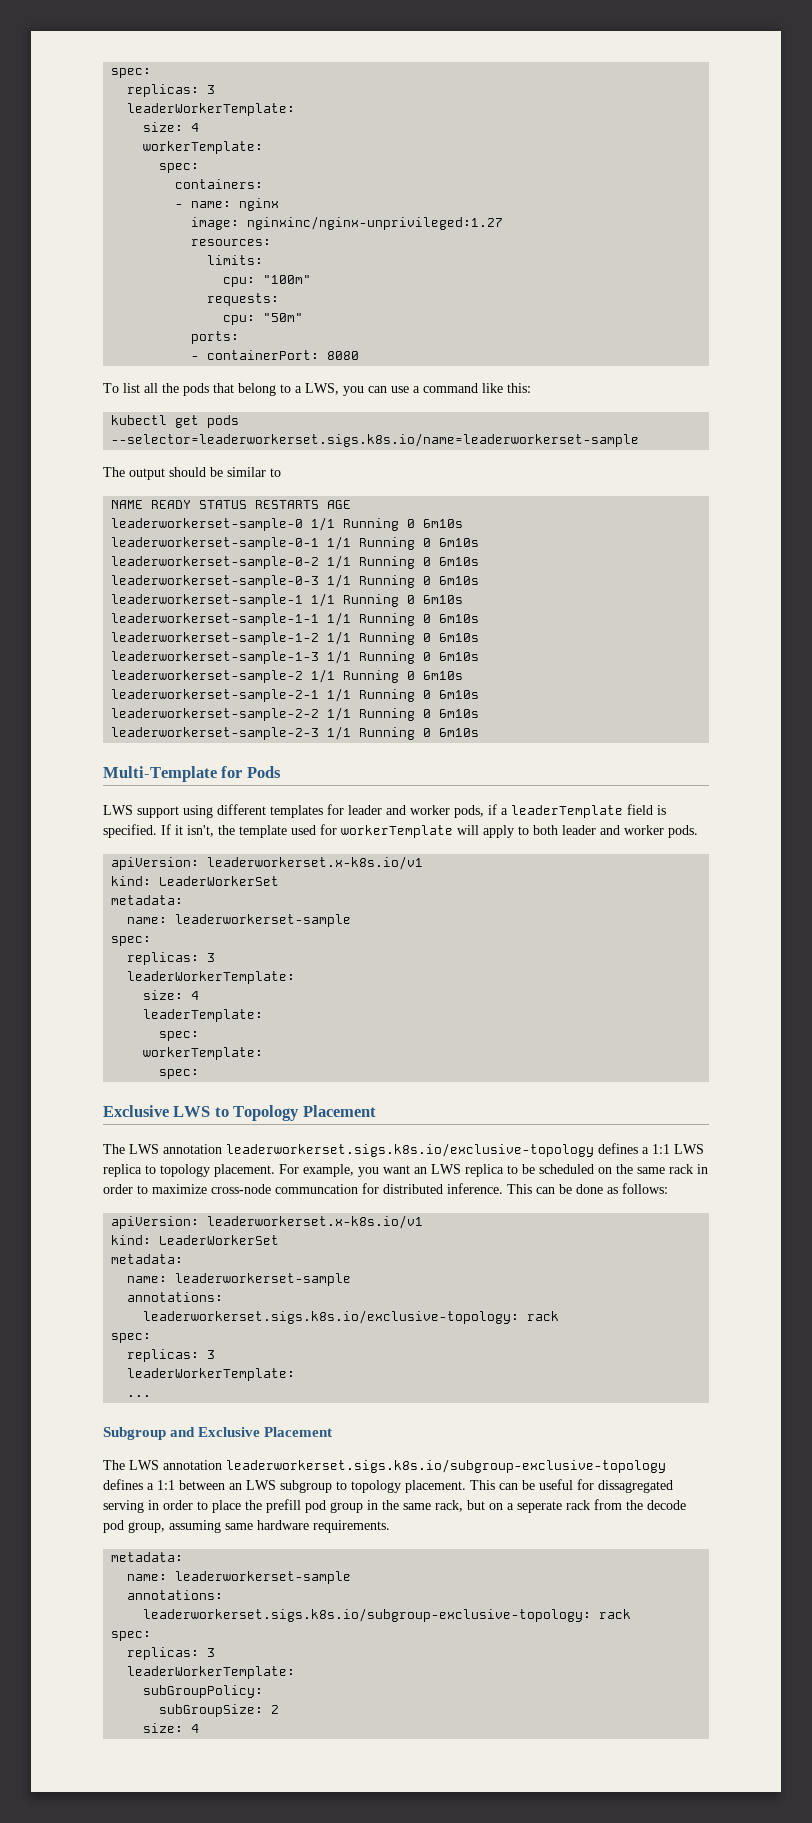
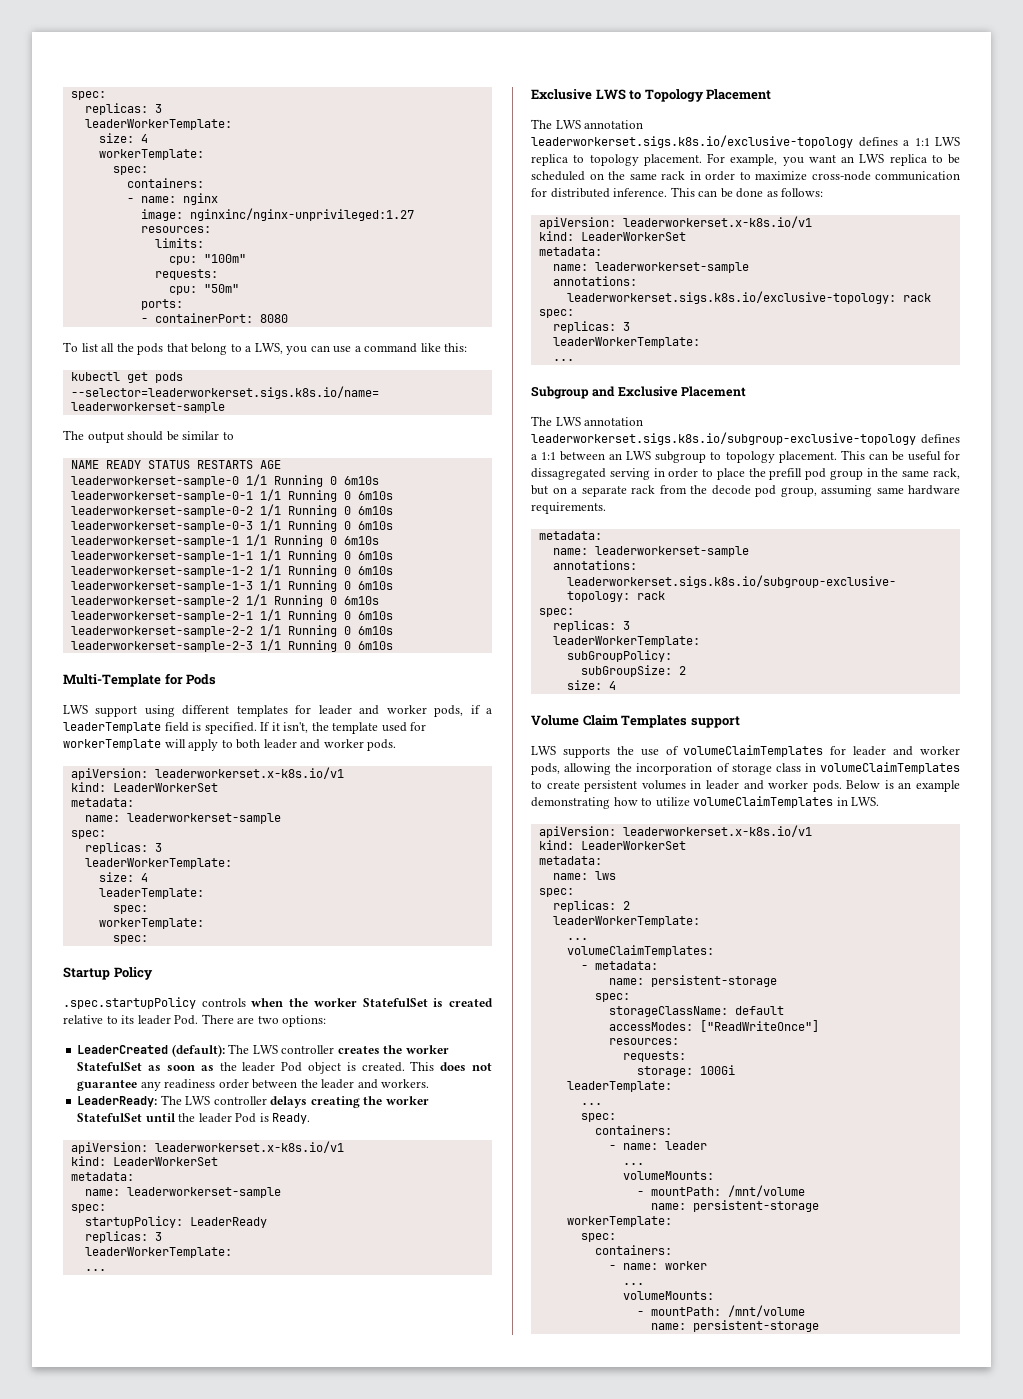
+ Startup Policy
+ .spec.startupPolicy controls when the worker StatefulSet is created relative to its leader Pod. There are two options:
+ LeaderCreated (default): The LWS controller creates the worker StatefulSet as soon as the leader Pod object is created. This does not guarantee any readiness order between the leader and workers.
+ LeaderReady: The LWS controller delays creating the worker StatefulSet until the leader Pod is Ready.
+ apiVersion: leaderworkerset.x-k8s.io/v1
+ kind: LeaderWorkerSet
+ metadata:
+ name: leaderworkerset-sample
+ spec:
+ startupPolicy: LeaderReady
+ replicas: 3
+ leaderWorkerTemplate:
+ ...
- For example, you want an LWS replica to be scheduled on the same rack in order to maximize cross-node communcation for distributed inference.
+ For example, you want an LWS replica to be scheduled on the same rack in order to maximize cross-node communication for distributed inference.
- This can be useful for dissagregated serving in order to place the prefill pod group in the same rack, but on a seperate rack from the decode pod group, assuming same hardware requirements.
+ This can be useful for dissagregated serving in order to place the prefill pod group in the same rack, but on a separate rack from the decode pod group, assuming same hardware requirements.
+ Volume Claim Templates support
+ LWS supports the use of volumeClaimTemplates for leader and worker pods, allowing the incorporation of storage class in volumeClaimTemplates to create persistent volumes in leader and worker pods. Below is an example demonstrating how to utilize volumeClaimTemplates in LWS.
+ apiVersion: leaderworkerset.x-k8s.io/v1
+ kind: LeaderWorkerSet
+ metadata:
+ name: lws
+ spec:
+ replicas: 2
+ leaderWorkerTemplate:
+ ...
+ volumeClaimTemplates:
+ - metadata:
+ name: persistent-storage
+ spec:
+ storageClassName: default
+ accessModes: ["ReadWriteOnce"]
+ resources:
+ requests:
+ storage: 100Gi
+ leaderTemplate:
+ ...
+ spec:
+ containers:
+ - name: leader
+ ...
+ volumeMounts:
+ - mountPath: /mnt/volume
+ name: persistent-storage
+ workerTemplate:
+ spec:
+ containers:
+ - name: worker
+ ...
+ volumeMounts:
+ - mountPath: /mnt/volume
+ name: persistent-storage

